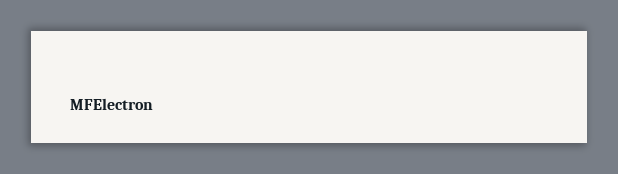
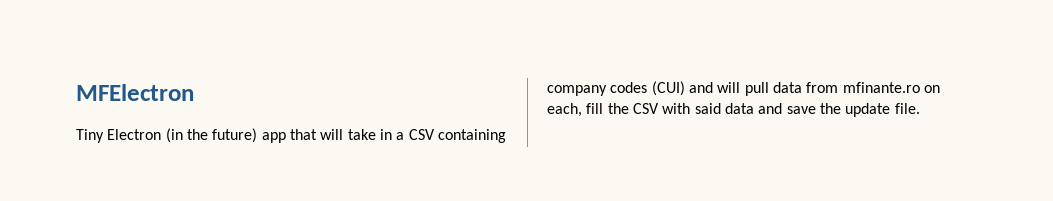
+ Tiny Electron (in the future) app that will take in a CSV containing company codes (CUI) and will pull data from mfinante.ro on each, fill the CSV with said data and save the update file.

